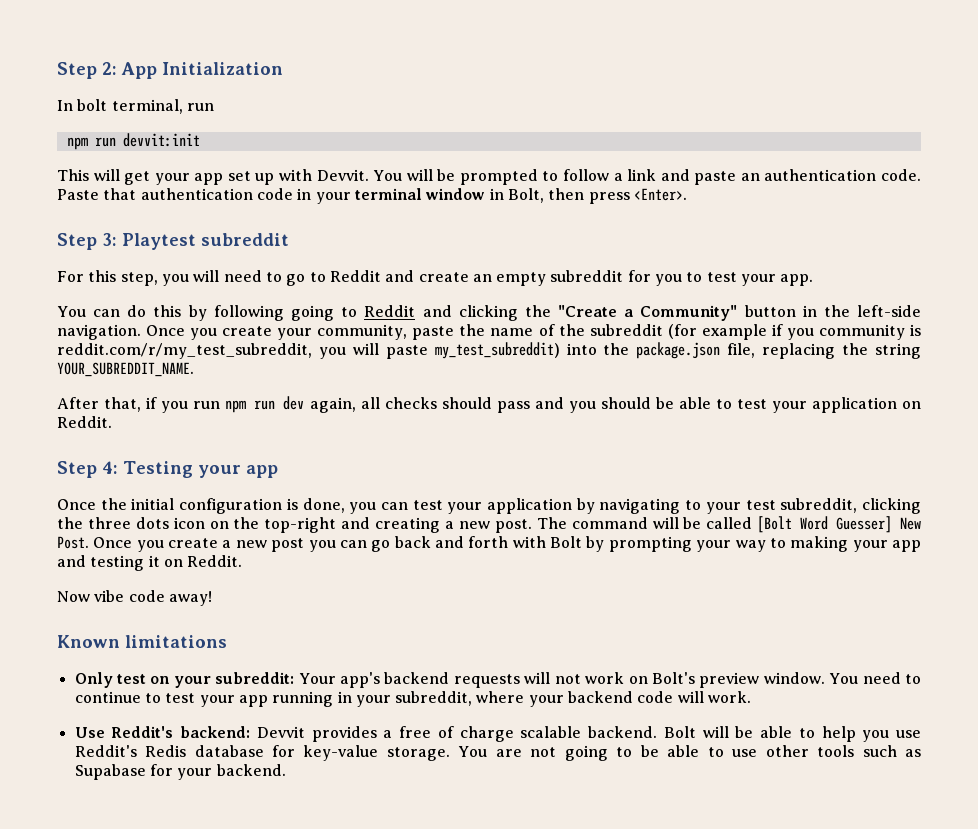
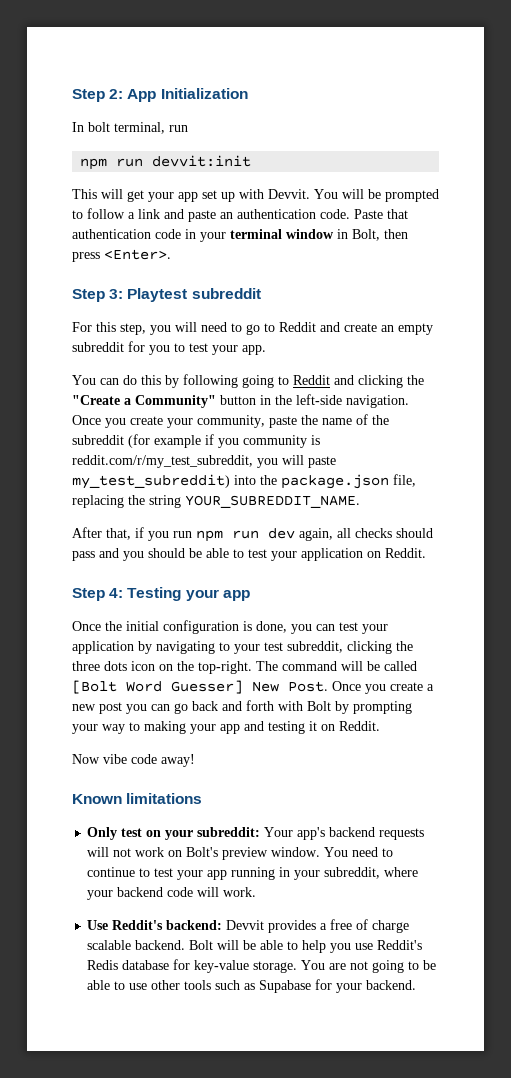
- Once the initial configuration is done, you can test your application by navigating to your test subreddit, clicking the three dots icon on the top-right and creating a new post.
+ Once the initial configuration is done, you can test your application by navigating to your test subreddit, clicking the three dots icon on the top-right.

